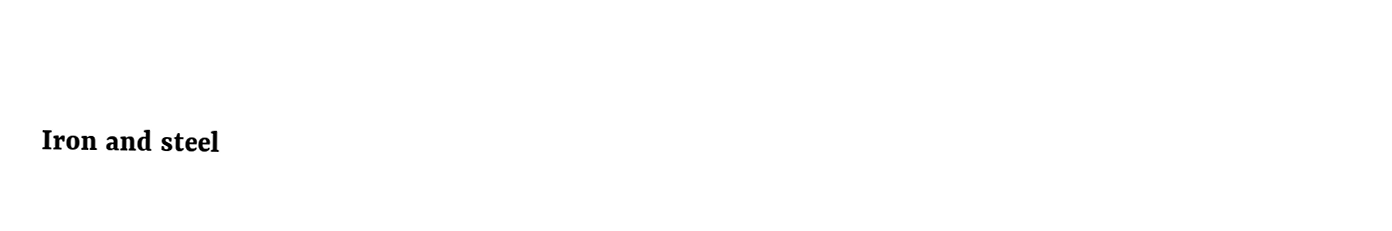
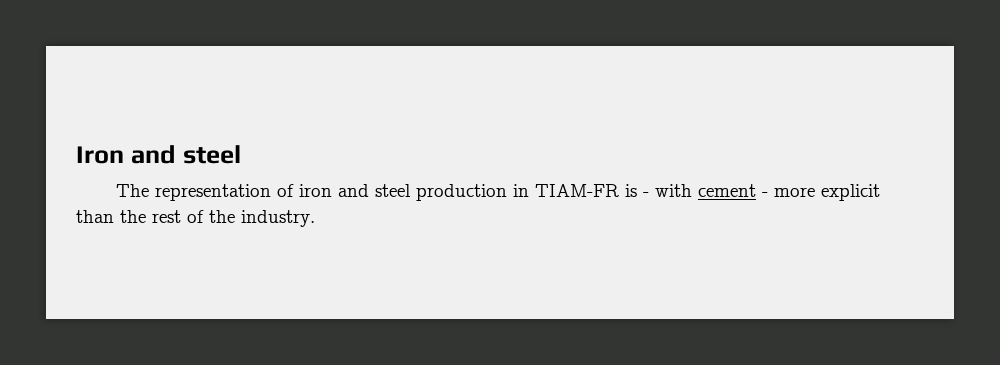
+ The representation of iron and steel production in TIAM-FR is - with cement - more explicit than the rest of the industry.

